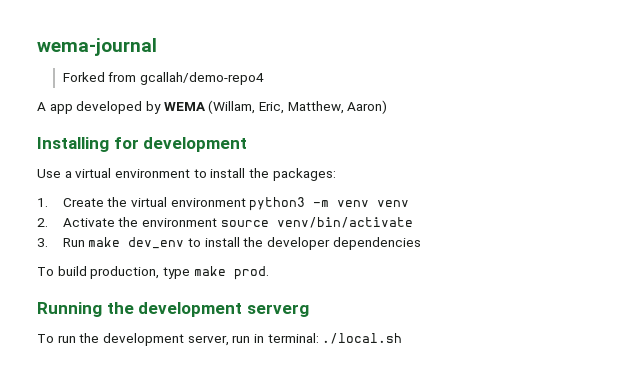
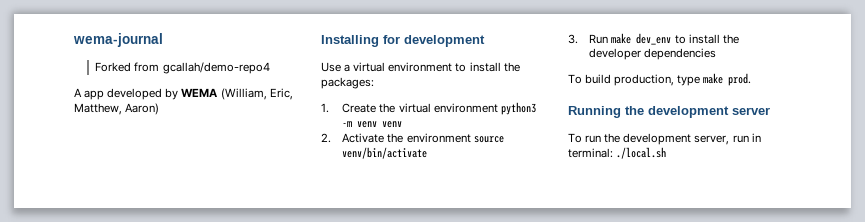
- A app developed by WEMA (Willam, Eric, Matthew, Aaron)
+ A app developed by WEMA (William, Eric, Matthew, Aaron)
- Running the development serverg
+ Running the development server

